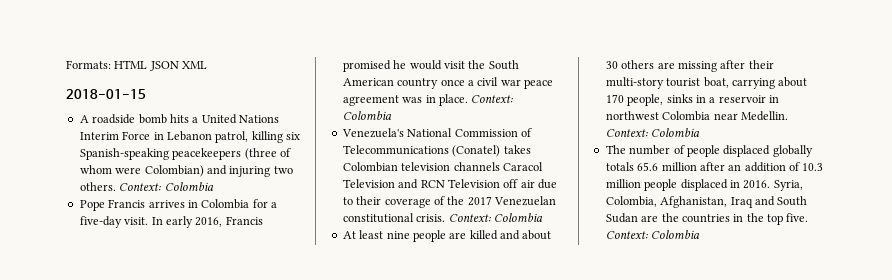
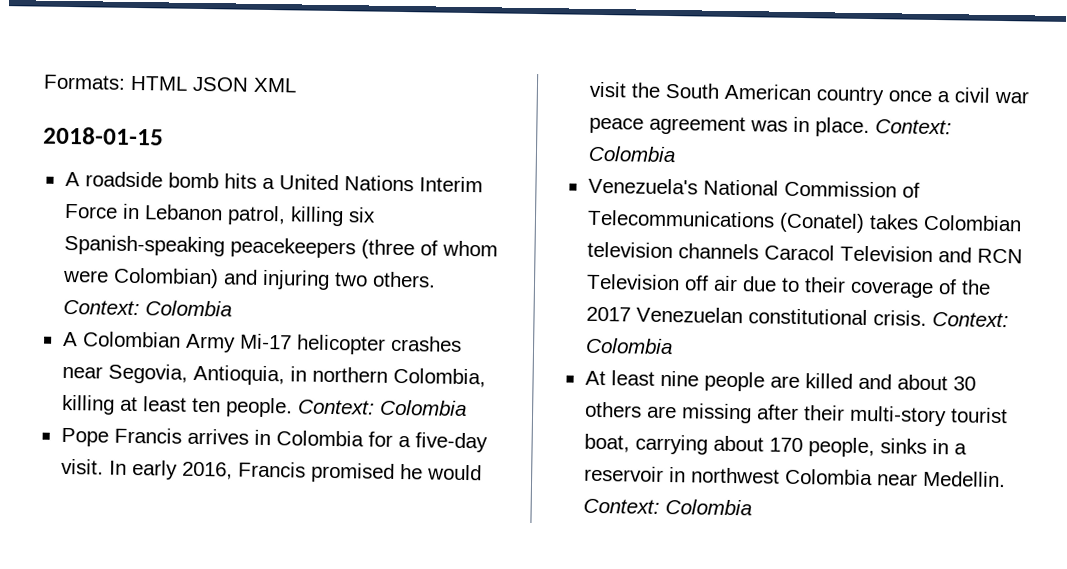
+ A Colombian Army Mi-17 helicopter crashes near Segovia, Antioquia, in northern Colombia, killing at least ten people. Context: Colombia
- The number of people displaced globally totals 65.6 million after an addition of 10.3 million people displaced in 2016. Syria, Colombia, Afghanistan, Iraq and South Sudan are the countries in the top five. Context: Colombia

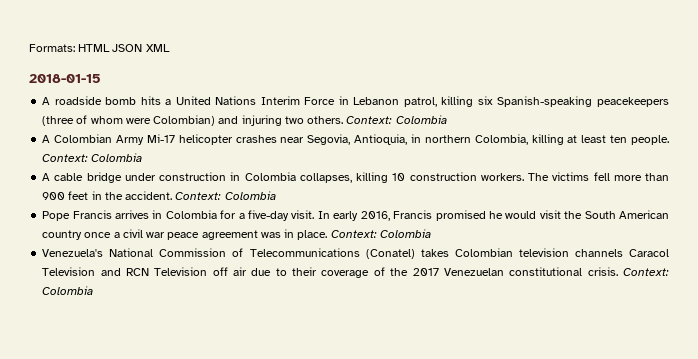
+ A cable bridge under construction in Colombia collapses, killing 10 construction workers. The victims fell more than 900 feet in the accident. Context: Colombia
- At least nine people are killed and about 30 others are missing after their multi-story tourist boat, carrying about 170 people, sinks in a reservoir in northwest Colombia near Medellin. Context: Colombia

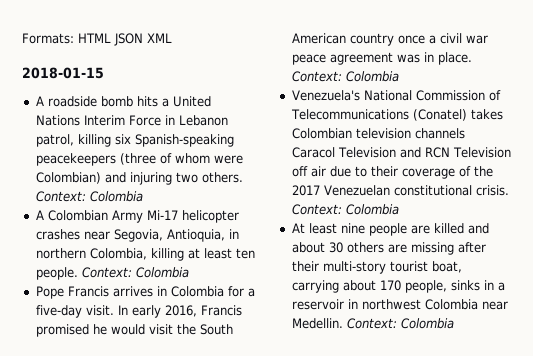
- A cable bridge under construction in Colombia collapses, killing 10 construction workers. The victims fell more than 900 feet in the accident. Context: Colombia
+ At least nine people are killed and about 30 others are missing after their multi-story tourist boat, carrying about 170 people, sinks in a reservoir in northwest Colombia near Medellin. Context: Colombia

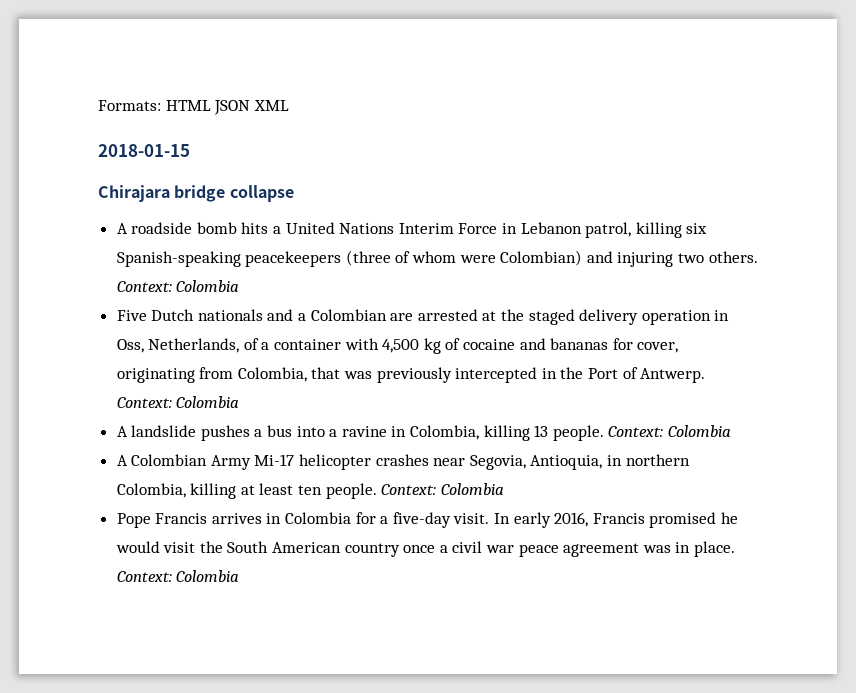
+ Chirajara bridge collapse
+ Five Dutch nationals and a Colombian are arrested at the staged delivery operation in Oss, Netherlands, of a container with 4,500 kg of cocaine and bananas for cover, originating from Colombia, that was previously intercepted in the Port of Antwerp. Context: Colombia
+ A landslide pushes a bus into a ravine in Colombia, killing 13 people. Context: Colombia
- Venezuela's National Commission of Telecommunications (Conatel) takes Colombian television channels Caracol Television and RCN Television off air due to their coverage of the 2017 Venezuelan constitutional crisis. Context: Colombia
- At least nine people are killed and about 30 others are missing after their multi-story tourist boat, carrying about 170 people, sinks in a reservoir in northwest Colombia near Medellin. Context: Colombia

